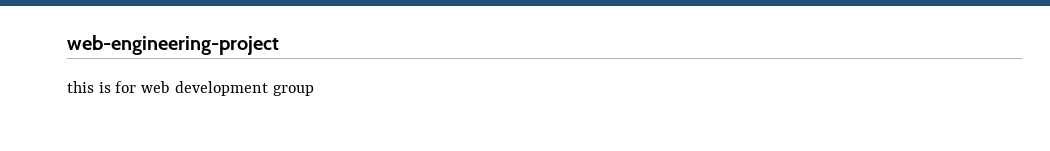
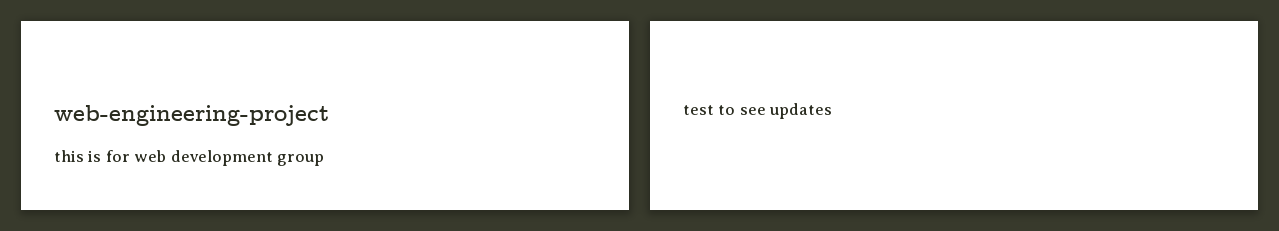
+ test to see updates

